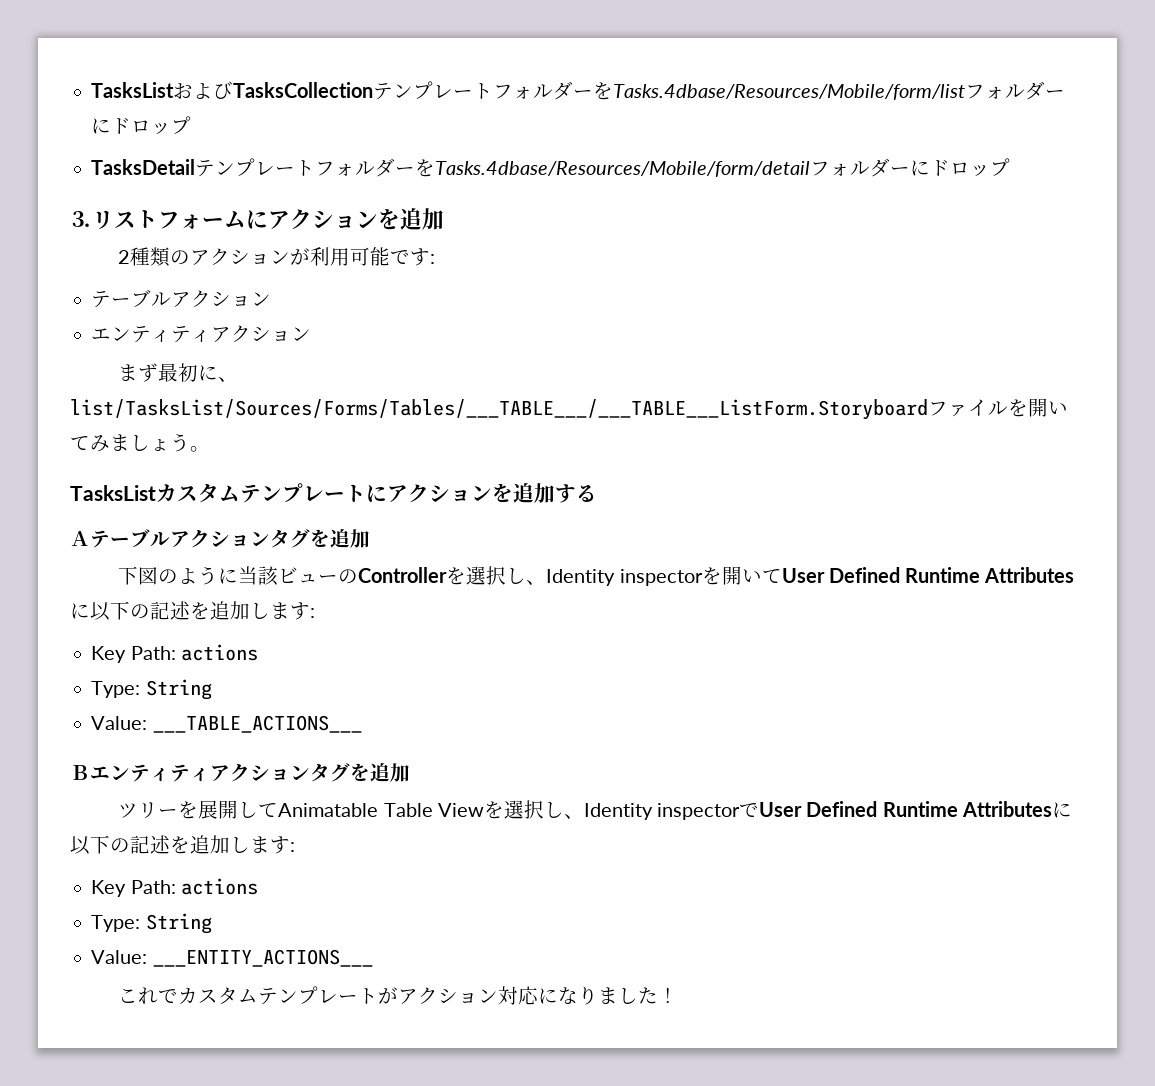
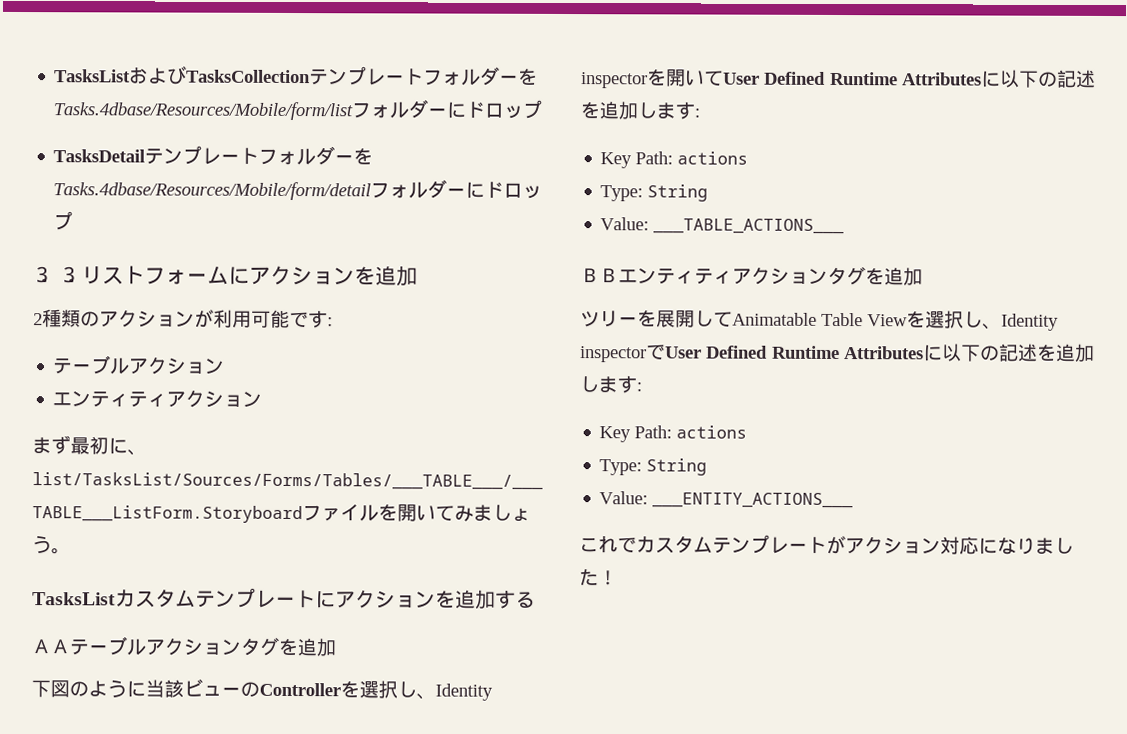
- ⒊リストフォームにアクションを追加
+ ⒊ ⒊リストフォームにアクションを追加
- Ａテーブルアクションタグを追加
+ ＡＡテーブルアクションタグを追加
- Ｂエンティティアクションタグを追加
+ ＢＢエンティティアクションタグを追加

